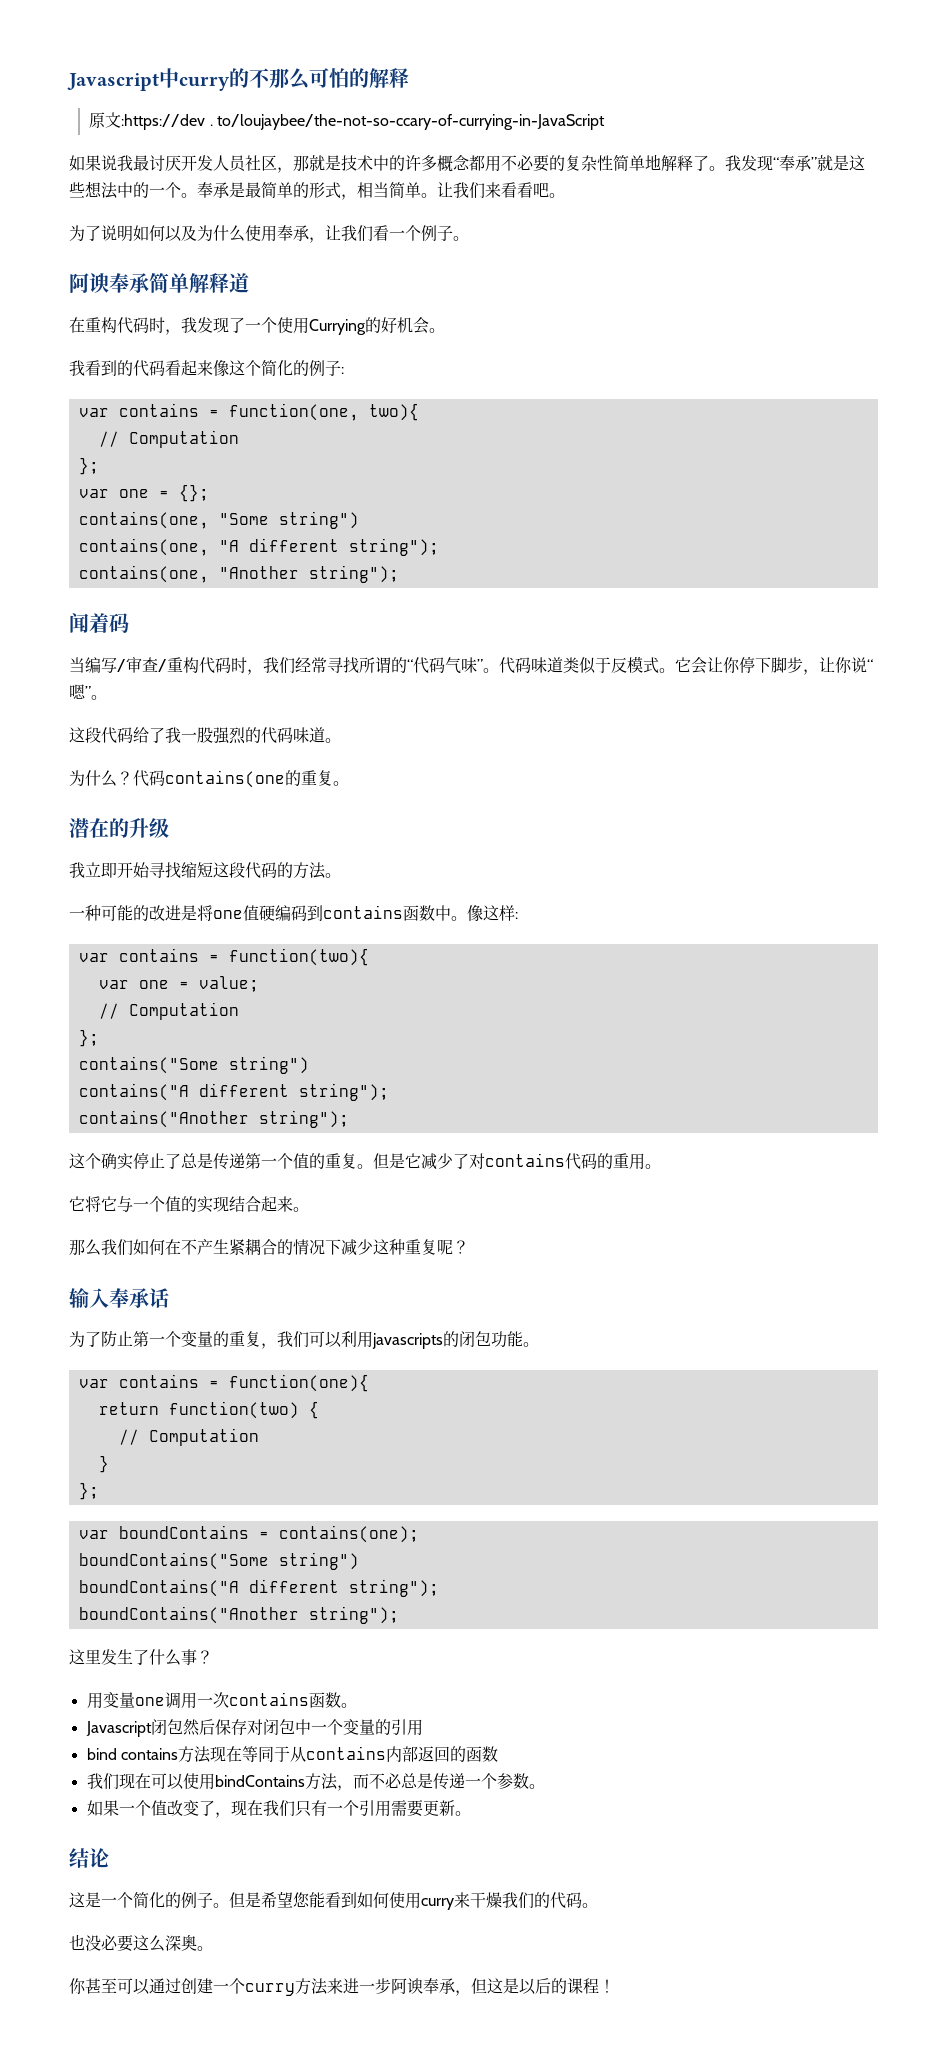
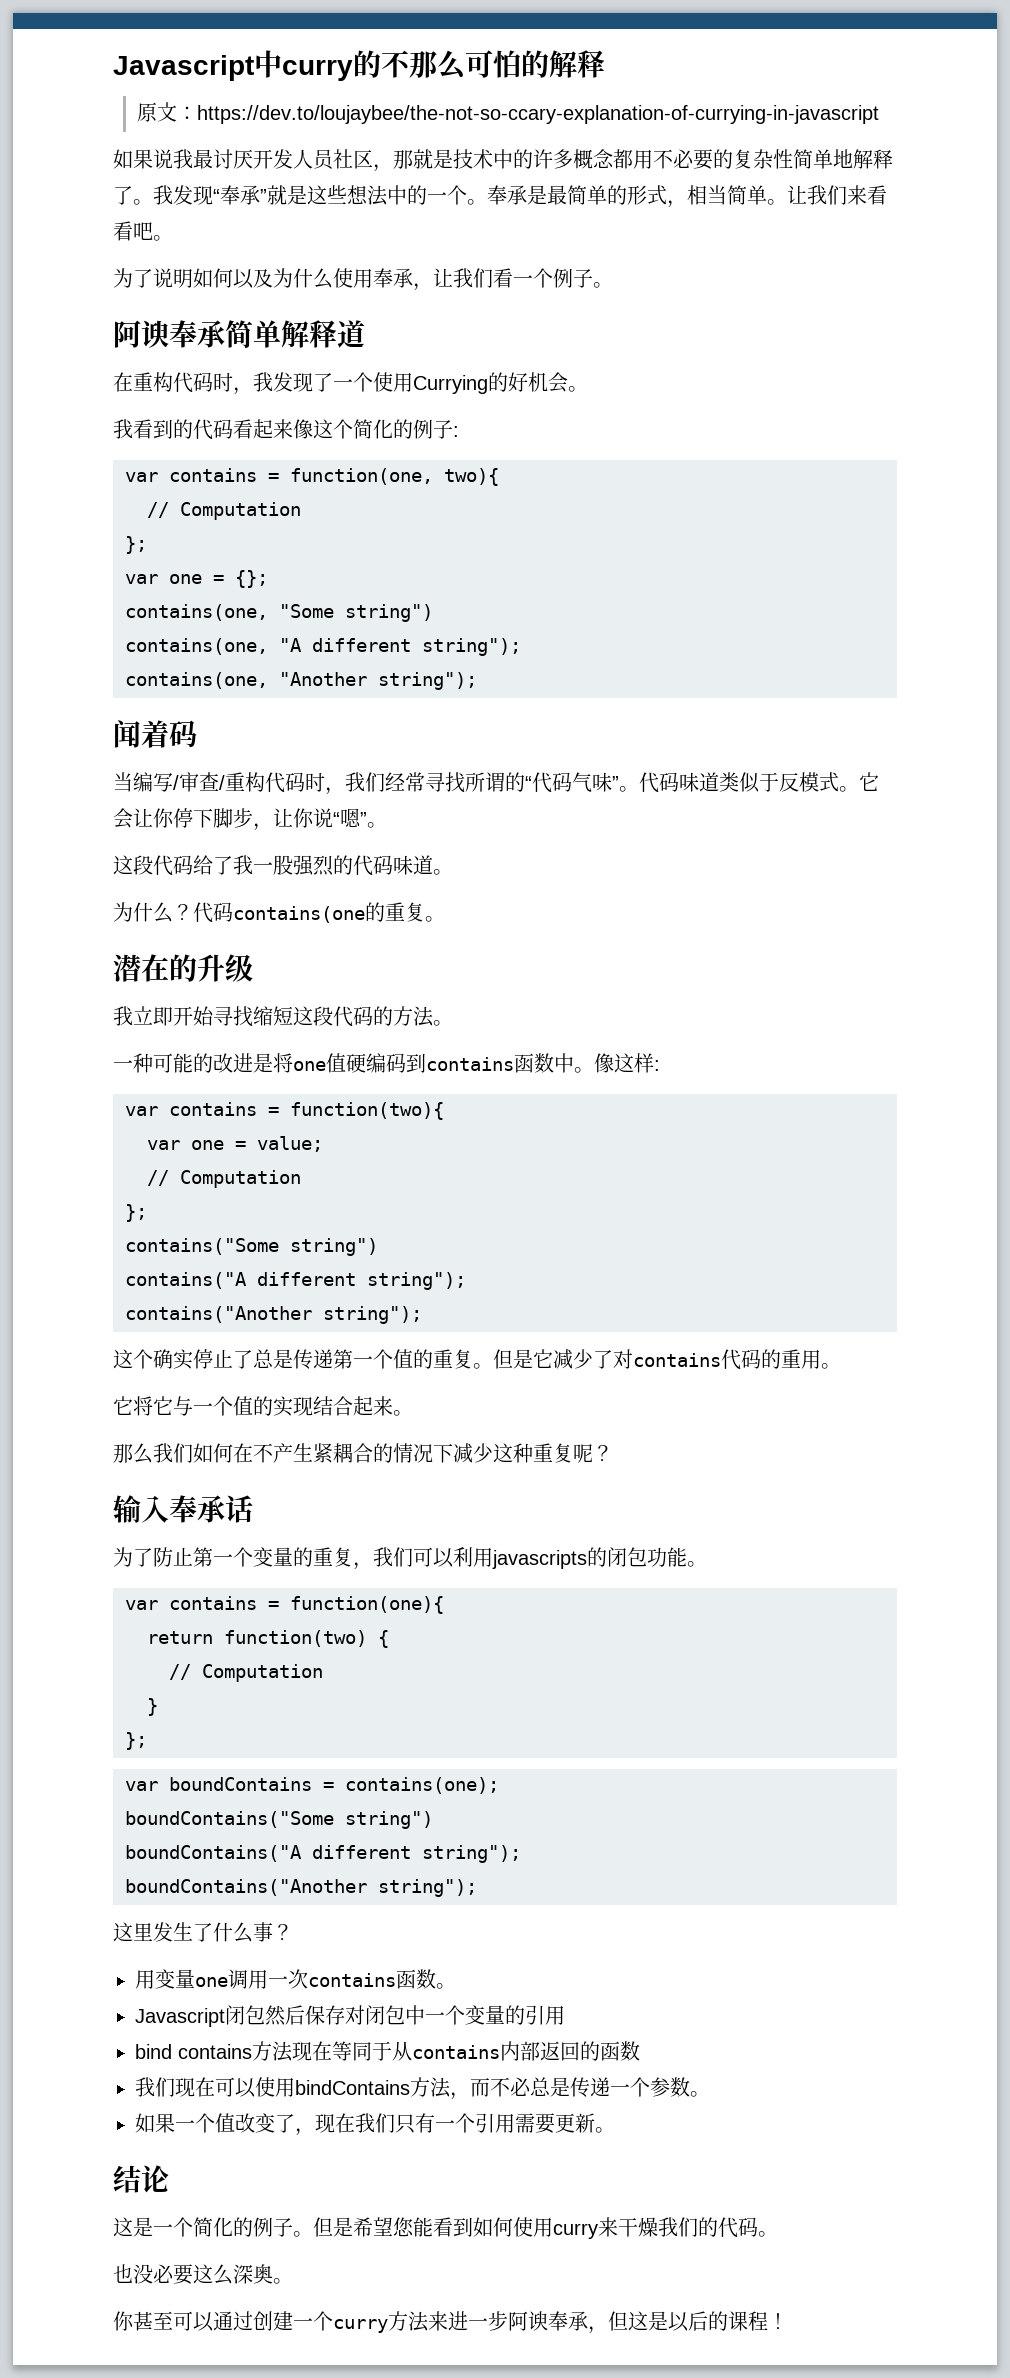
- 原文:https://dev . to/loujaybee/the-not-so-ccary-of-currying-in-JavaScript
+ 原文：https://dev.to/loujaybee/the-not-so-ccary-explanation-of-currying-in-javascript

